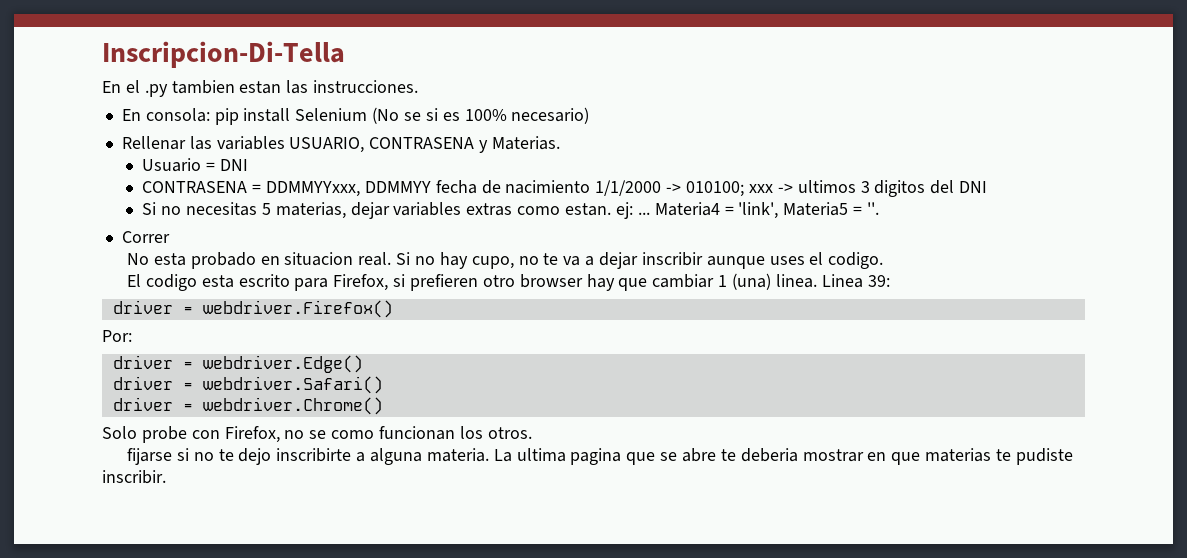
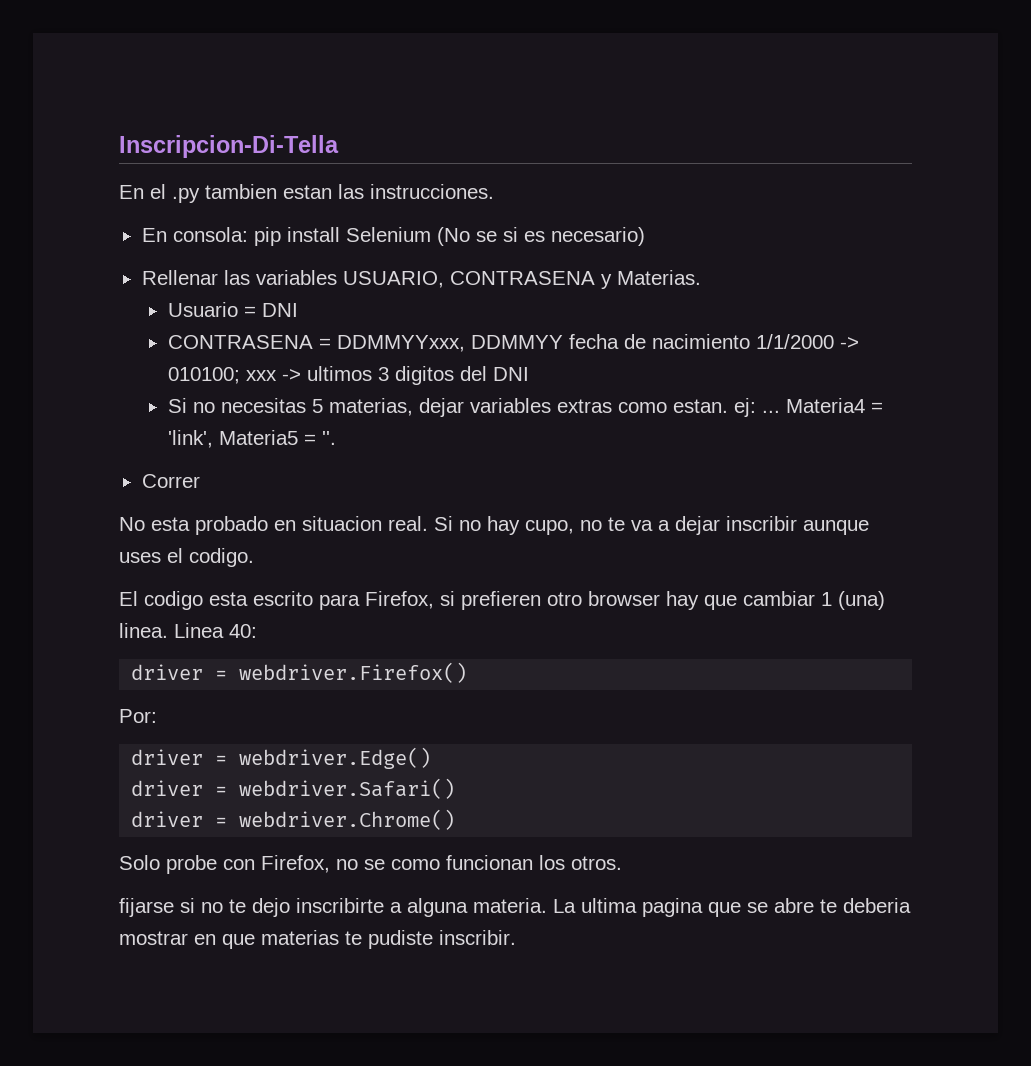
- En consola: pip install Selenium (No se si es 100% necesario)
+ En consola: pip install Selenium (No se si es necesario)
- Linea 39:
+ Linea 40:

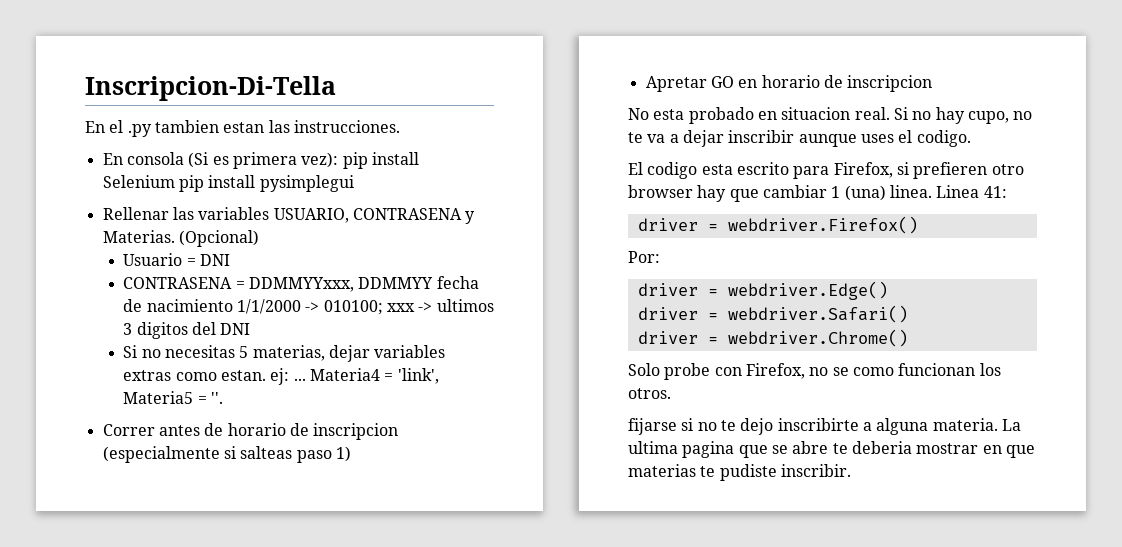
- En consola: pip install Selenium (No se si es necesario)
+ En consola (Si es primera vez): pip install Selenium pip install pysimplegui
+ (Opcional)
- Correr
+ Correr antes de horario de inscripcion (especialmente si salteas paso 1)
+ Apretar GO en horario de inscripcion
- Linea 40:
+ Linea 41:

